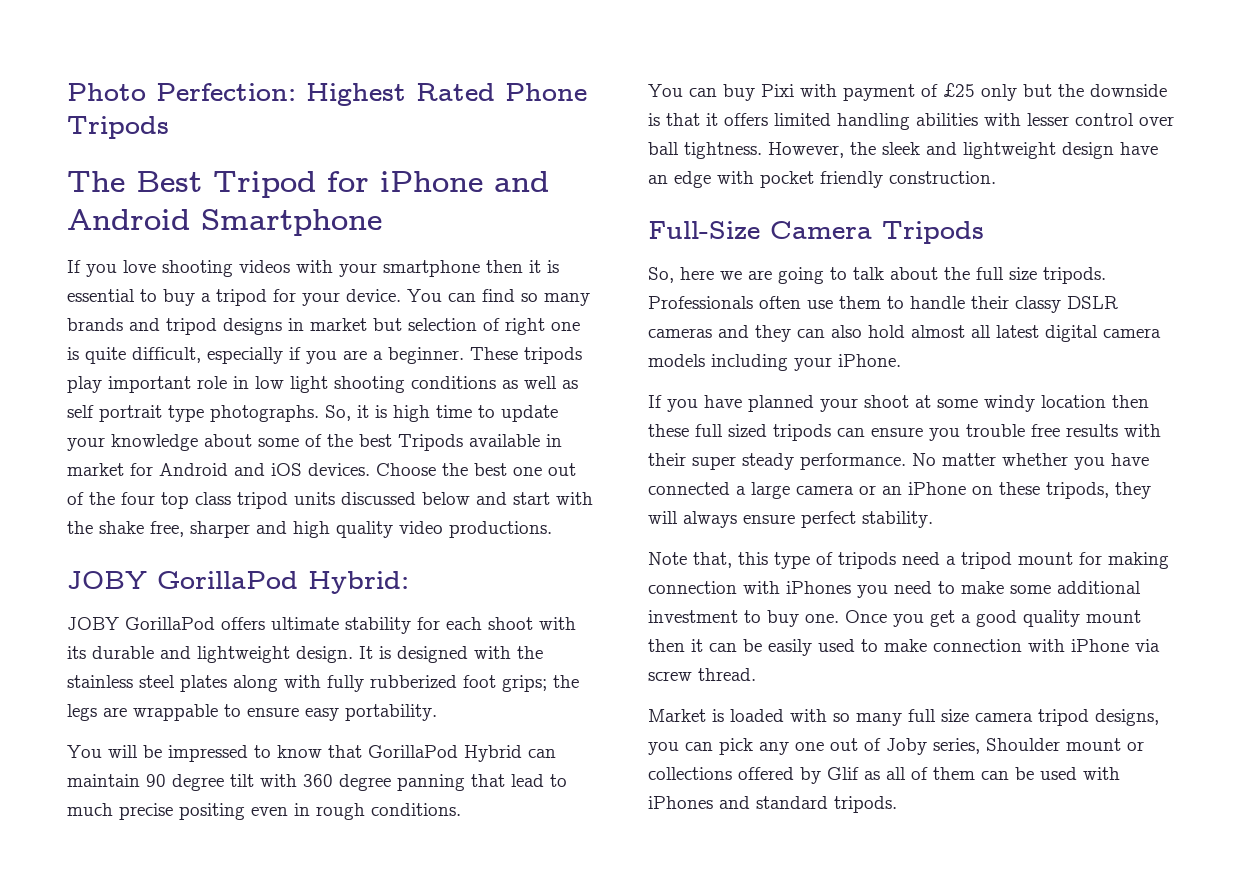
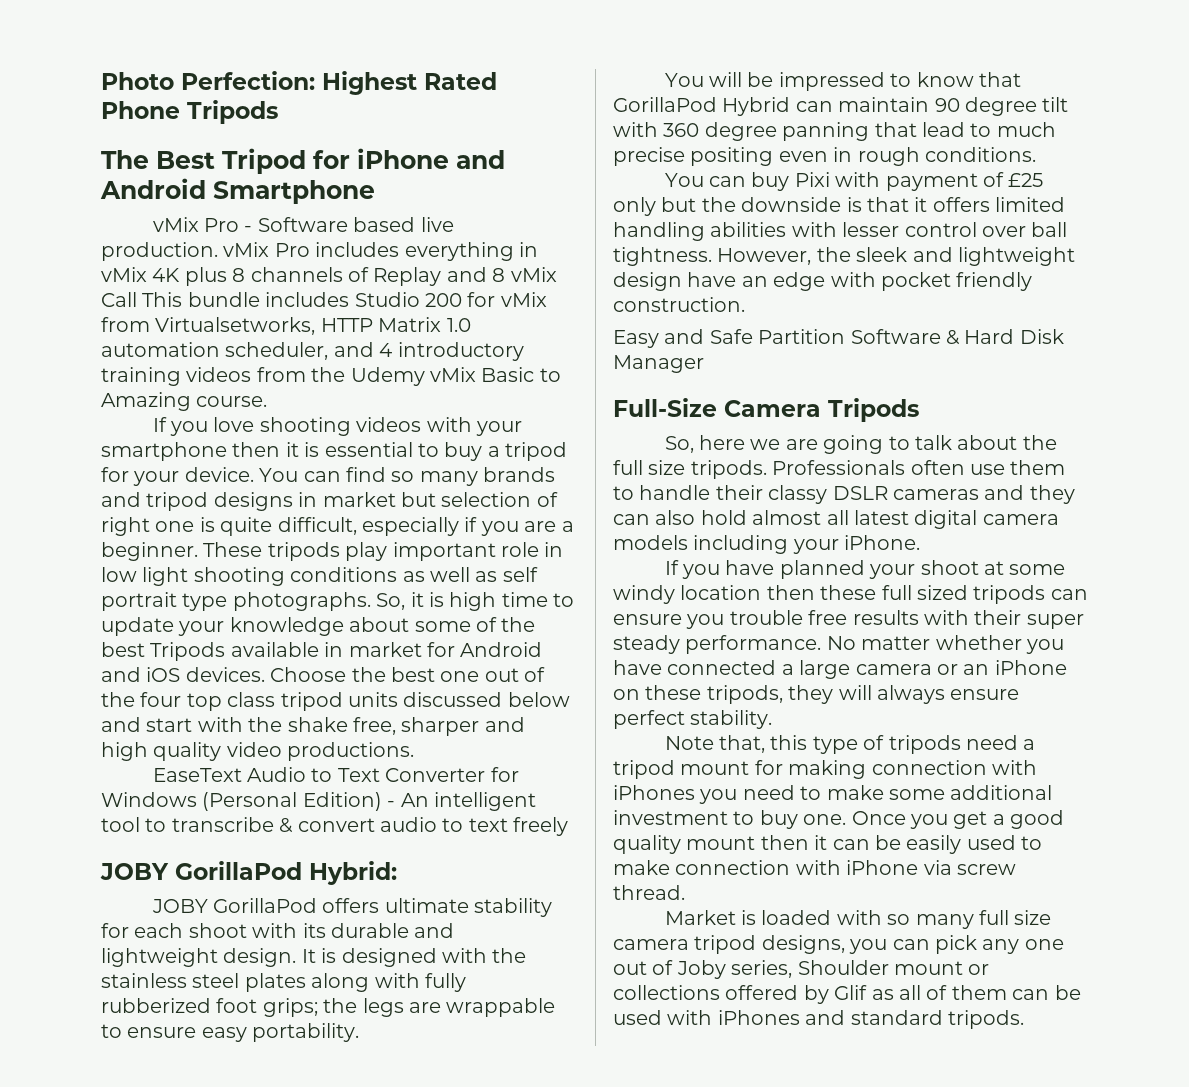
+ vMix Pro - Software based live production. vMix Pro includes everything in vMix 4K plus 8 channels of Replay and 8 vMix Call This bundle includes Studio 200 for vMix from Virtualsetworks, HTTP Matrix 1.0 automation scheduler, and 4 introductory training videos from the Udemy vMix Basic to Amazing course.
+ EaseText Audio to Text Converter for Windows (Personal Edition) - An intelligent tool to transcribe & convert audio to text freely
+ Easy and Safe Partition Software & Hard Disk Manager

